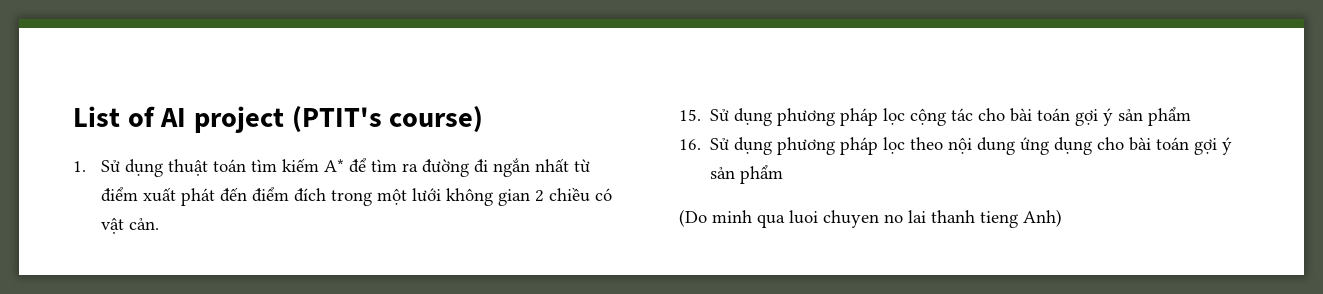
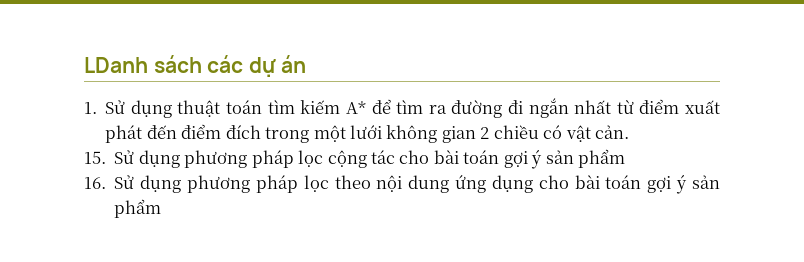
- List of AI project (PTIT's course)
+ LDanh sách các dự án
- (Do minh qua luoi chuyen no lai thanh tieng Anh)

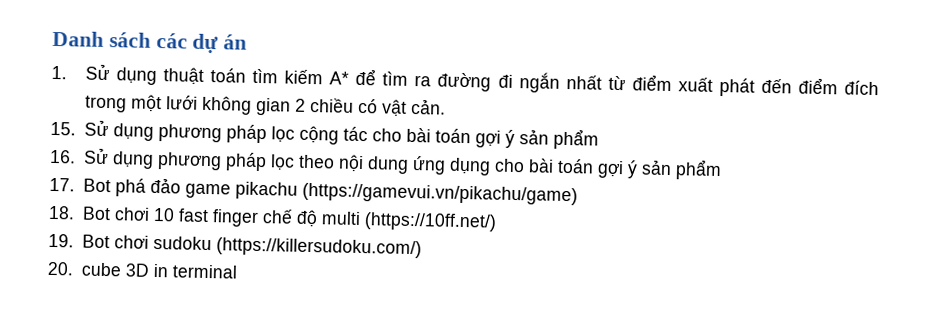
- LDanh sách các dự án
+ Danh sách các dự án
+ 17. Bot phá đảo game pikachu (https://gamevui.vn/pikachu/game)
+ 18. Bot chơi 10 fast finger chế độ multi (https://10ff.net/)
+ 19. Bot chơi sudoku (https://killersudoku.com/)
+ 20. cube 3D in terminal

